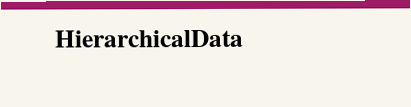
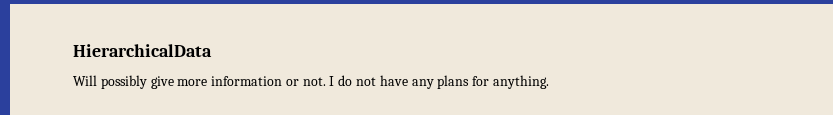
+ Will possibly give more information or not. I do not have any plans for anything.

